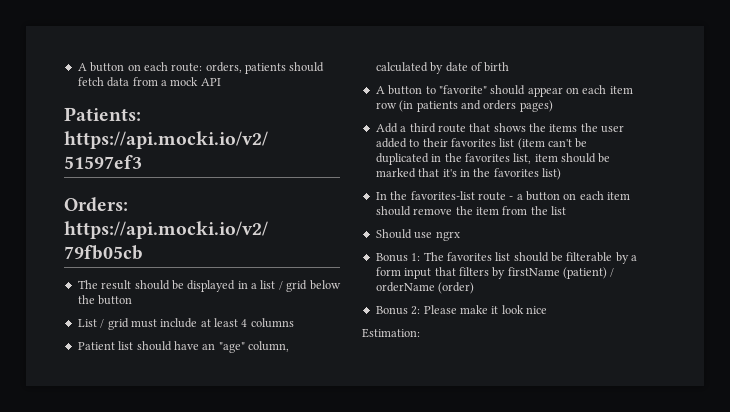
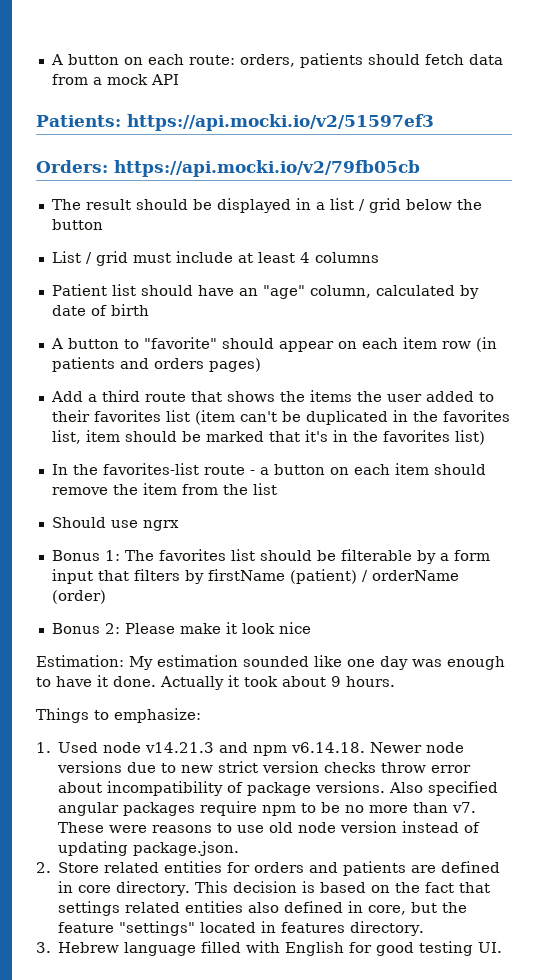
- Estimation:
+ Estimation: My estimation sounded like one day was enough to have it done. Actually it took about 9 hours.
+ Things to emphasize:
+ 1. Used node v14.21.3 and npm v6.14.18. Newer node versions due to new strict version checks throw error about incompatibility of package versions. Also specified angular packages require npm to be no more than v7. These were reasons to use old node version instead of updating package.json.
+ 2. Store related entities for orders and patients are defined in core directory. This decision is based on the fact that settings related entities also defined in core, but the feature "settings" located in features directory.
+ 3. Hebrew language filled with English for good testing UI.

